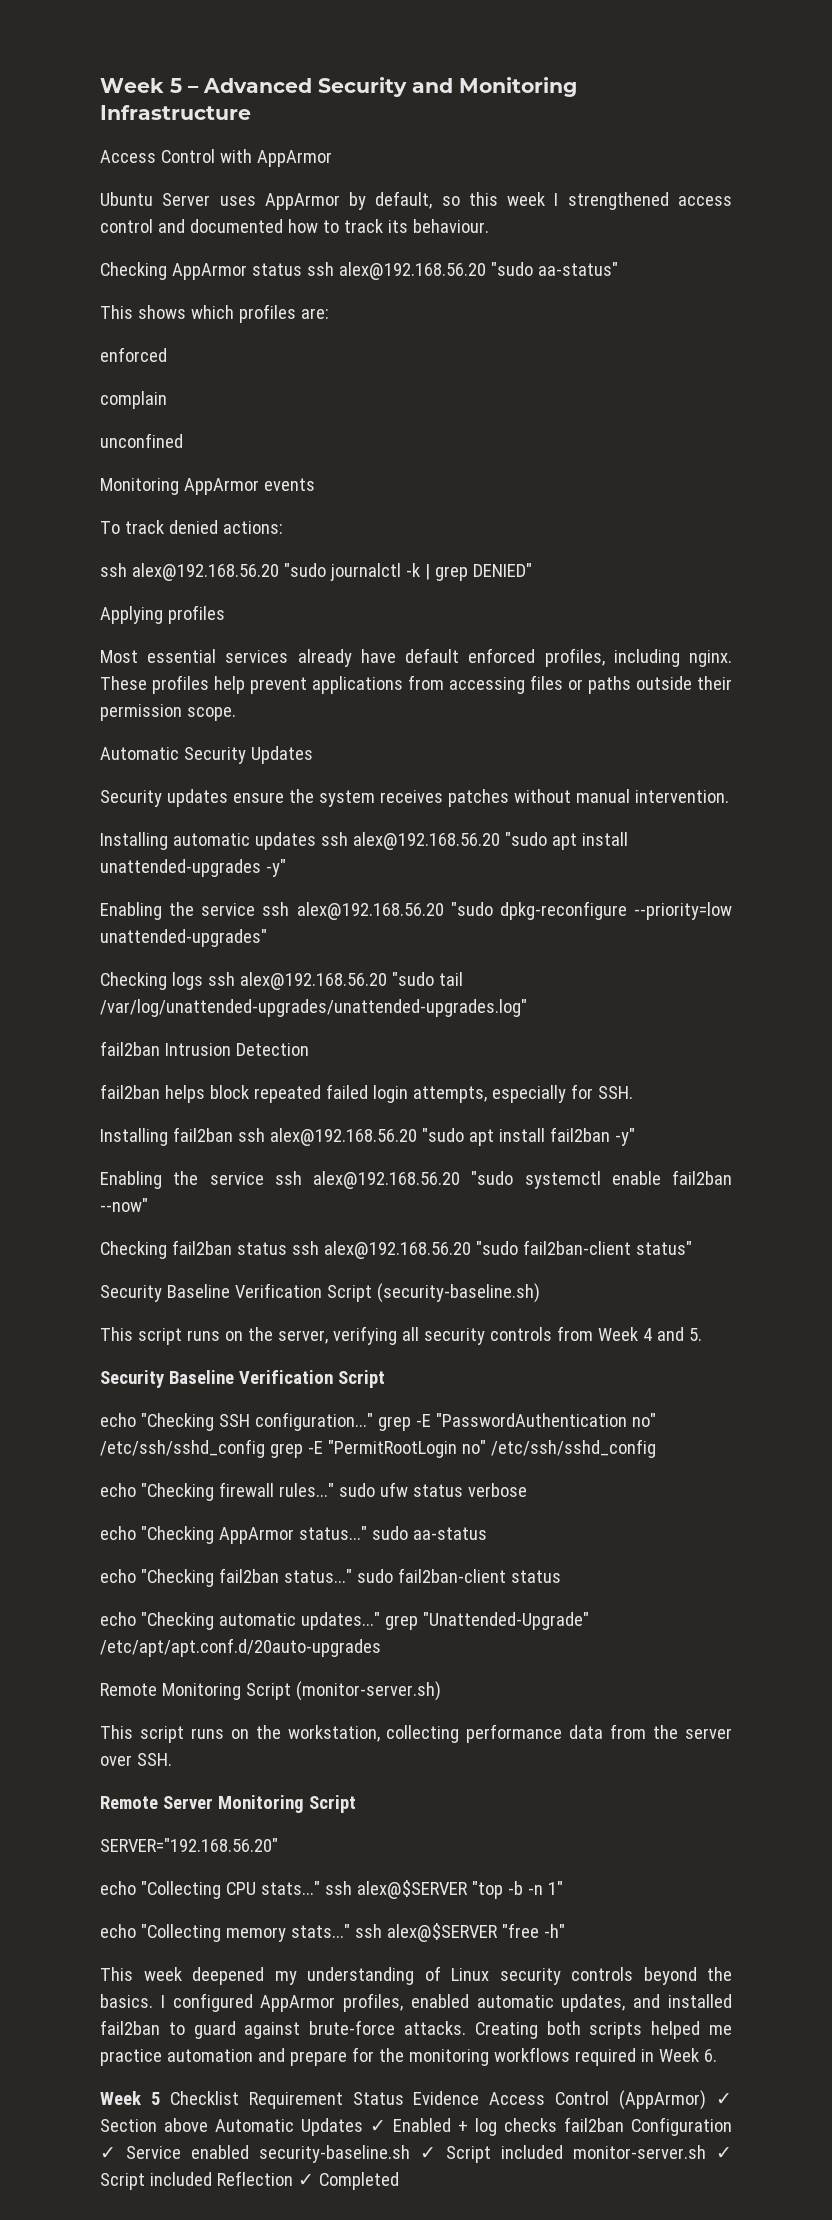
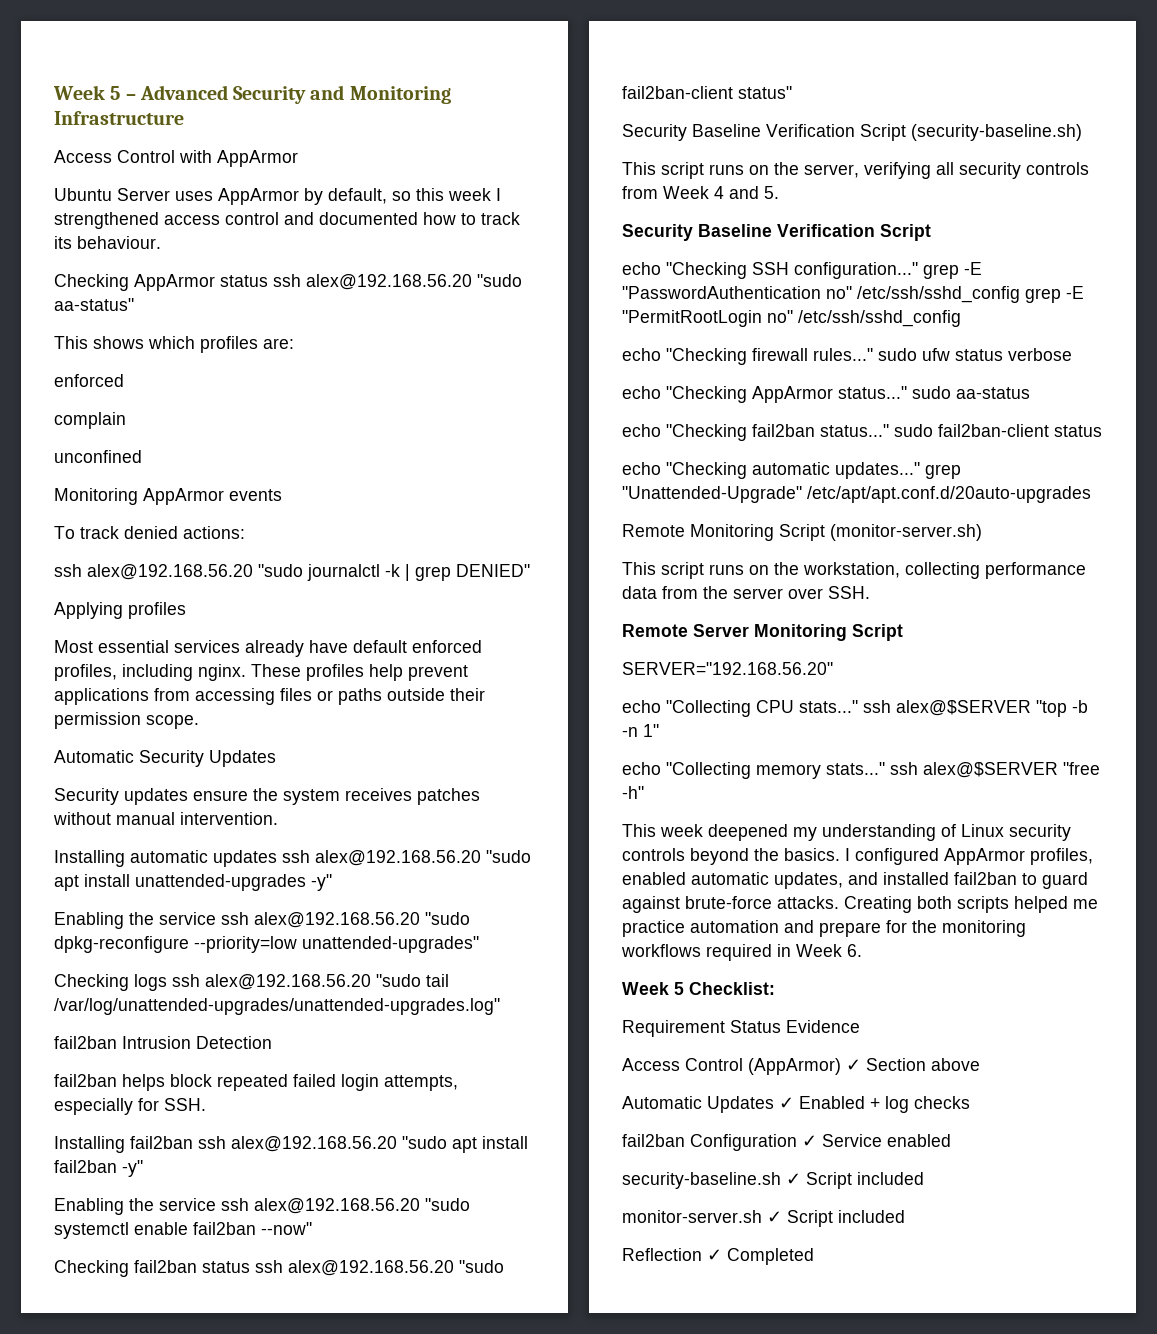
- Week 5 Checklist Requirement Status Evidence Access Control (AppArmor) ✓ Section above Automatic Updates ✓ Enabled + log checks fail2ban Configuration ✓ Service enabled security-baseline.sh ✓ Script included monitor-server.sh ✓ Script included Reflection ✓ Completed
+ Week 5 Checklist:
+ Requirement Status Evidence
+ Access Control (AppArmor) ✓ Section above
+ Automatic Updates ✓ Enabled + log checks
+ fail2ban Configuration ✓ Service enabled
+ security-baseline.sh ✓ Script included
+ monitor-server.sh ✓ Script included
+ Reflection ✓ Completed

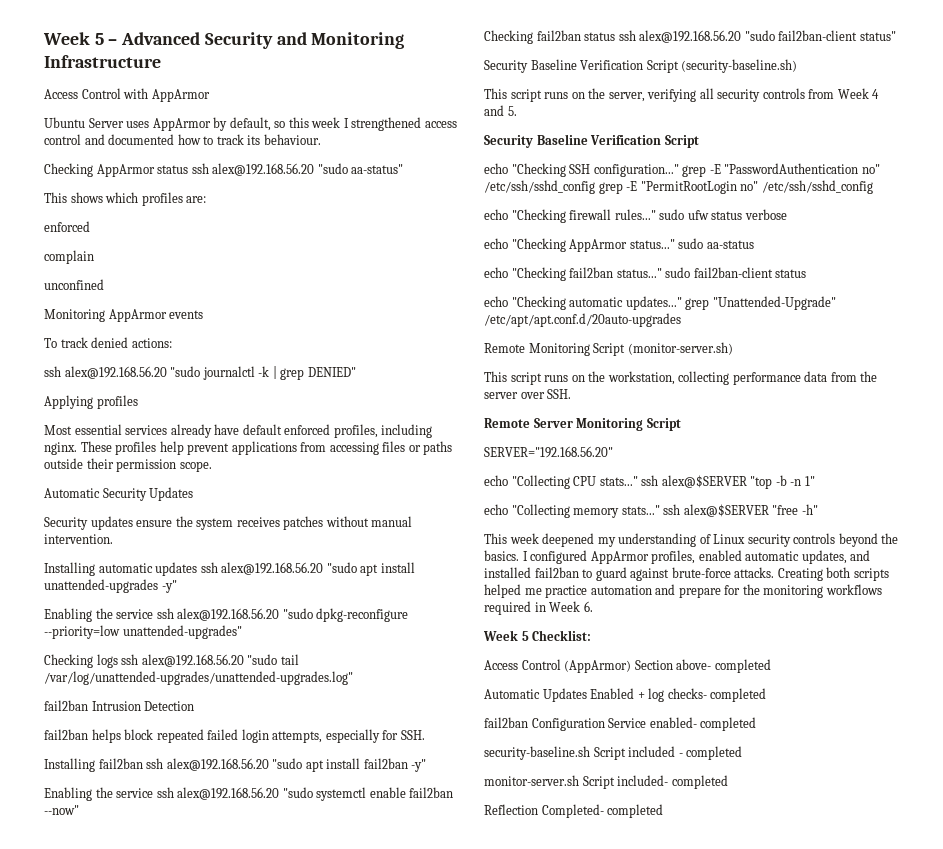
- Requirement Status Evidence
- Access Control (AppArmor) ✓ Section above
+ Access Control (AppArmor) Section above- completed
- Automatic Updates ✓ Enabled + log checks
+ Automatic Updates Enabled + log checks- completed
- fail2ban Configuration ✓ Service enabled
+ fail2ban Configuration Service enabled- completed
- security-baseline.sh ✓ Script included
+ security-baseline.sh Script included - completed
- monitor-server.sh ✓ Script included
+ monitor-server.sh Script included- completed
- Reflection ✓ Completed
+ Reflection Completed- completed

